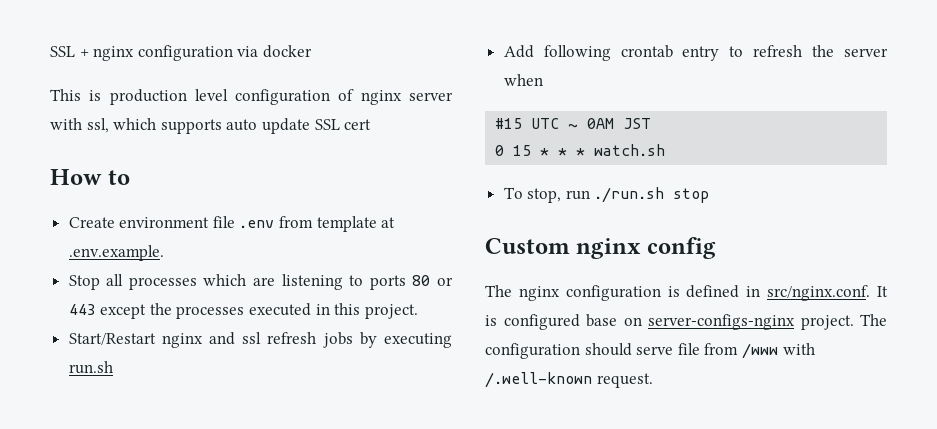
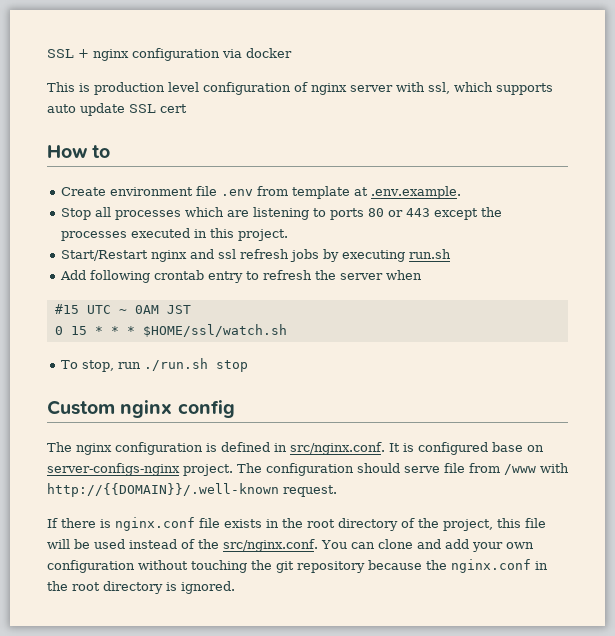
- 0 15 * * * watch.sh
+ 0 15 * * * $HOME/ssl/watch.sh
- The configuration should serve file from /www with /.well-known request.
+ The configuration should serve file from /www with http://{{DOMAIN}}/.well-known request.
+ If there is nginx.conf file exists in the root directory of the project, this file will be used instead of the src/nginx.conf. You can clone and add your own configuration without touching the git repository because the nginx.conf in the root directory is ignored.

